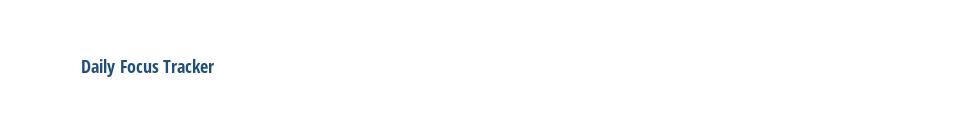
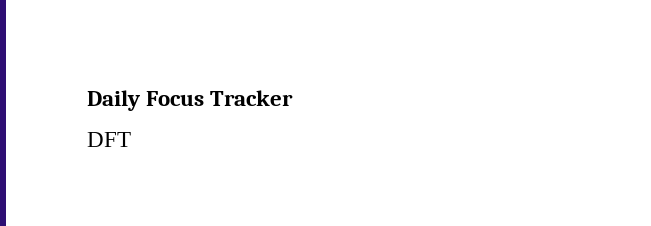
+ DFT

